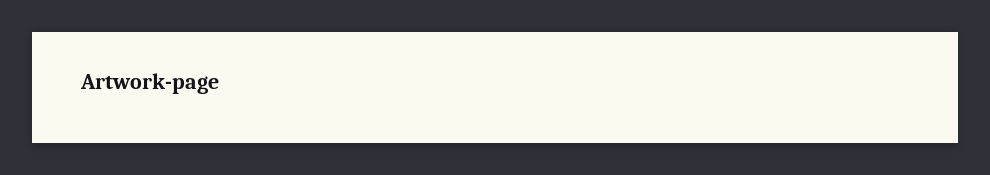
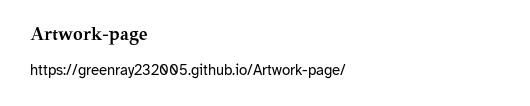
+ https://greenray232005.github.io/Artwork-page/

